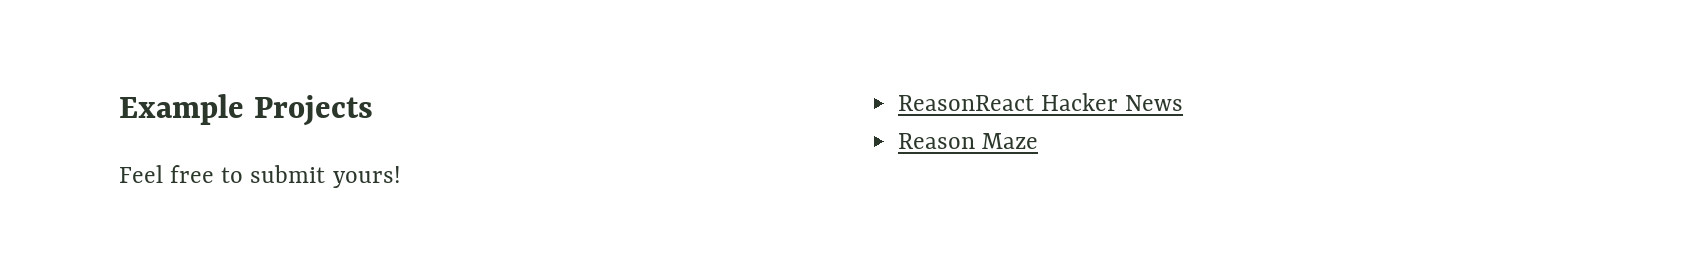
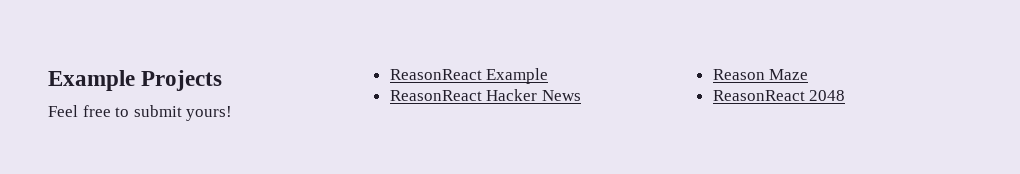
+ ReasonReact Example
+ ReasonReact 2048

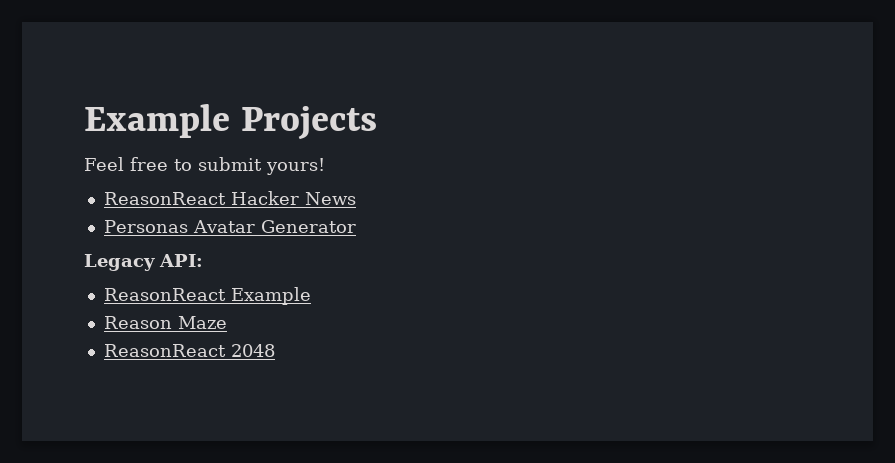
+ ReasonReact Hacker News
+ Personas Avatar Generator
+ Legacy API:
  ReasonReact Example
- ReasonReact Hacker News

